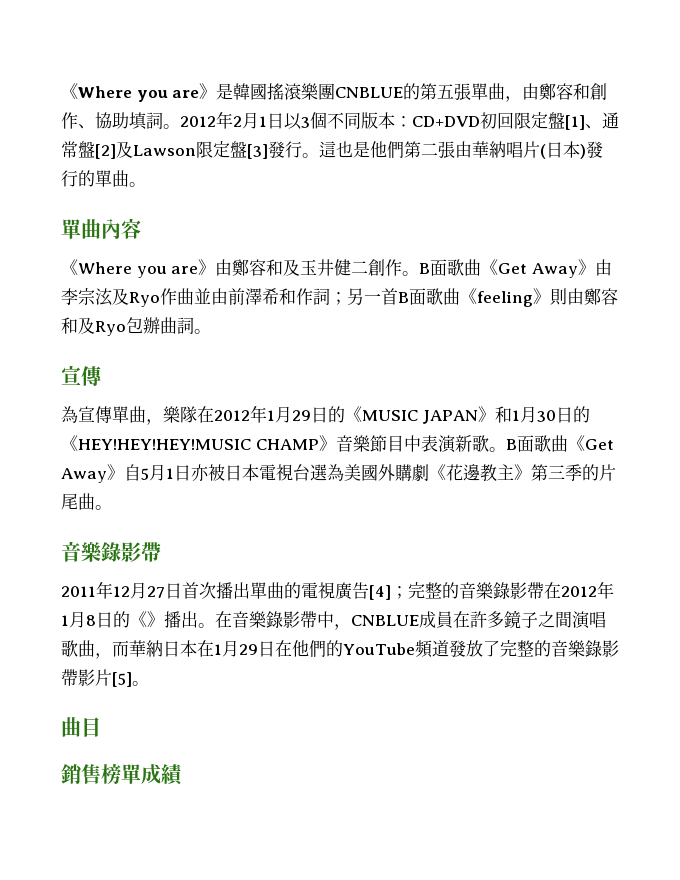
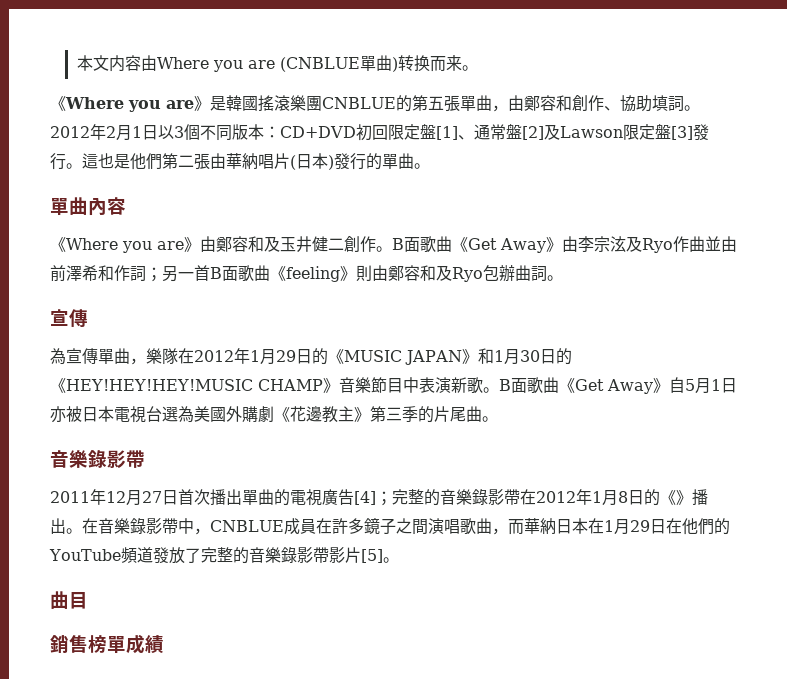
+ 本文内容由Where you are (CNBLUE單曲)转换而来。

